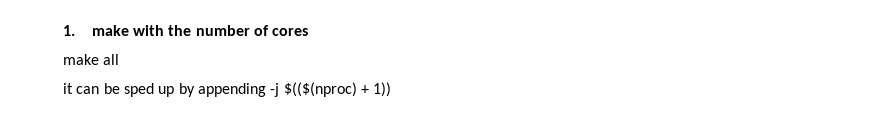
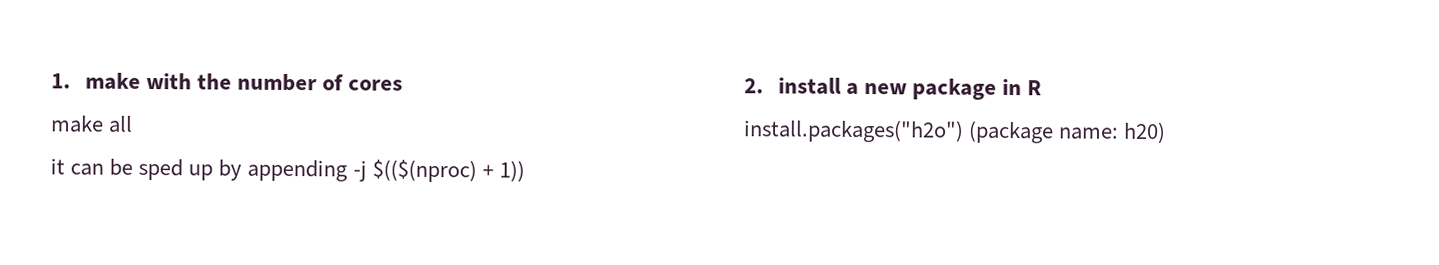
+ 2. install a new package in R
+ install.packages("h2o") (package name: h20)

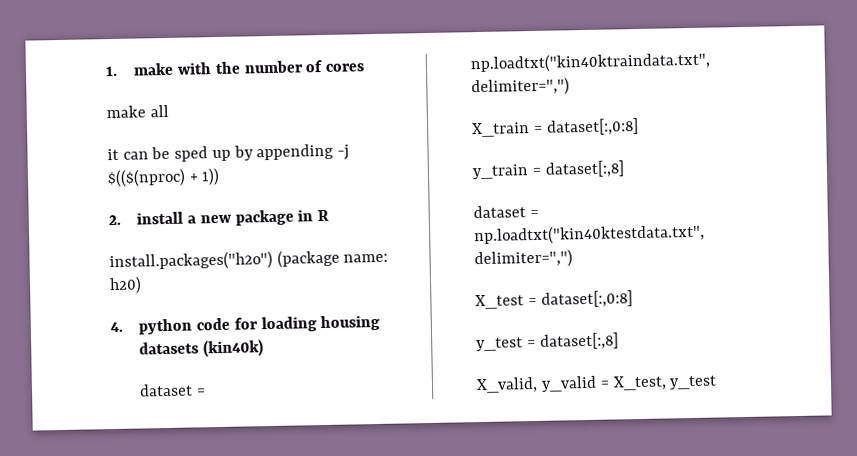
+ 4. python code for loading housing datasets (kin40k)
+ dataset = np.loadtxt("kin40ktraindata.txt", delimiter=",")
+ X_train = dataset[:,0:8]
+ y_train = dataset[:,8]
+ dataset = np.loadtxt("kin40ktestdata.txt", delimiter=",")
+ X_test = dataset[:,0:8]
+ y_test = dataset[:,8]
+ X_valid, y_valid = X_test, y_test

